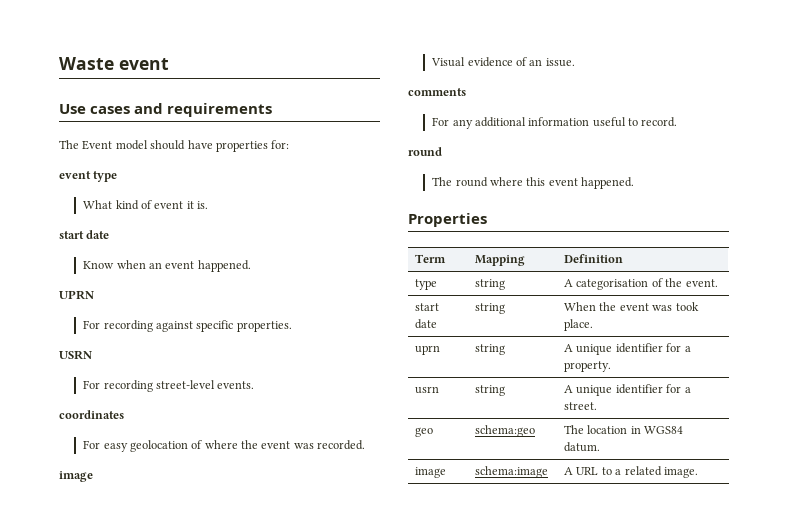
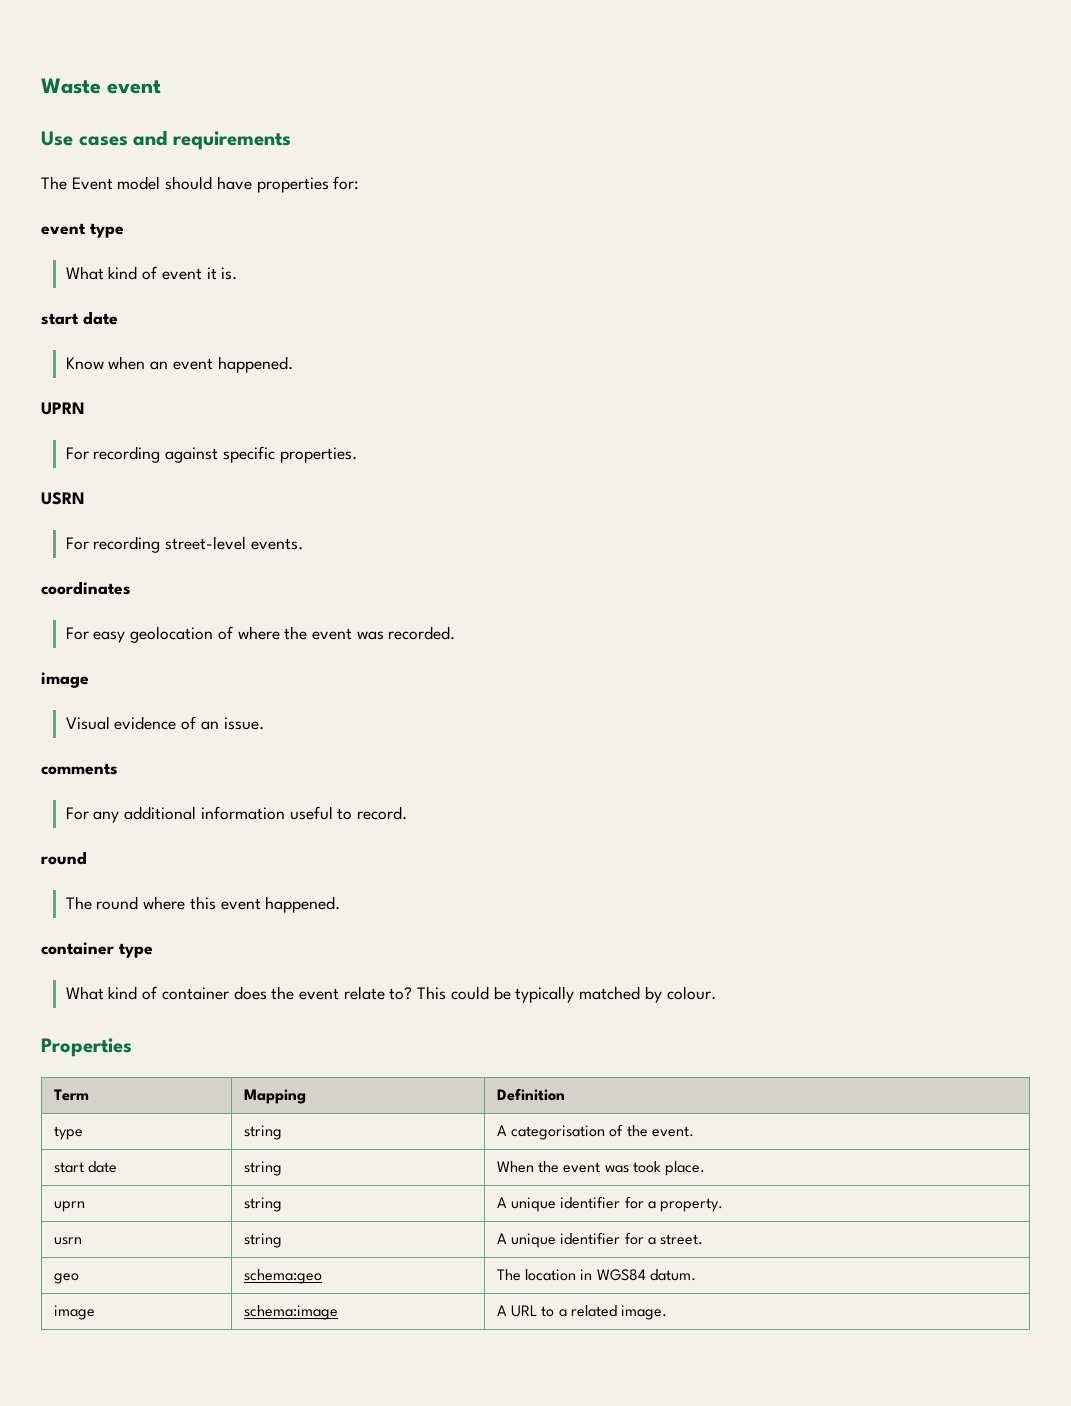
+ container type
+ What kind of container does the event relate to? This could be typically matched by colour.

